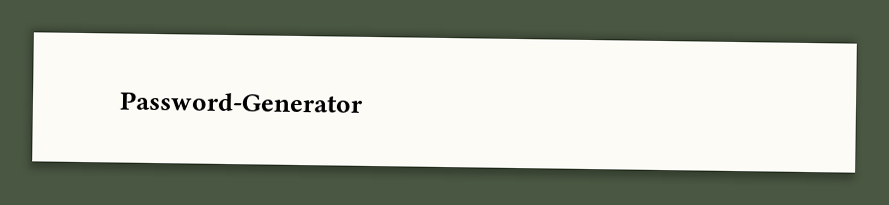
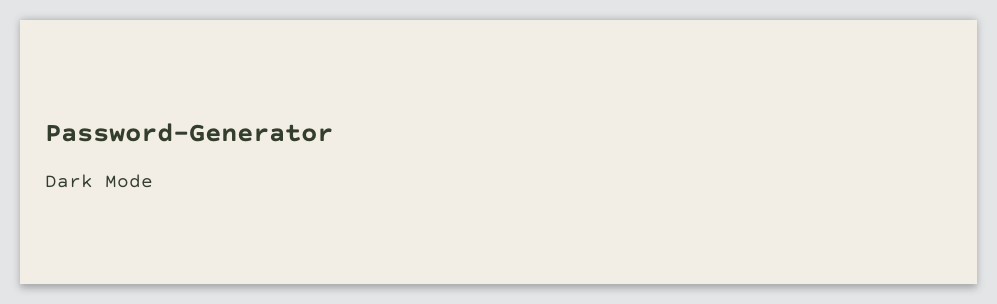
+ Dark Mode

